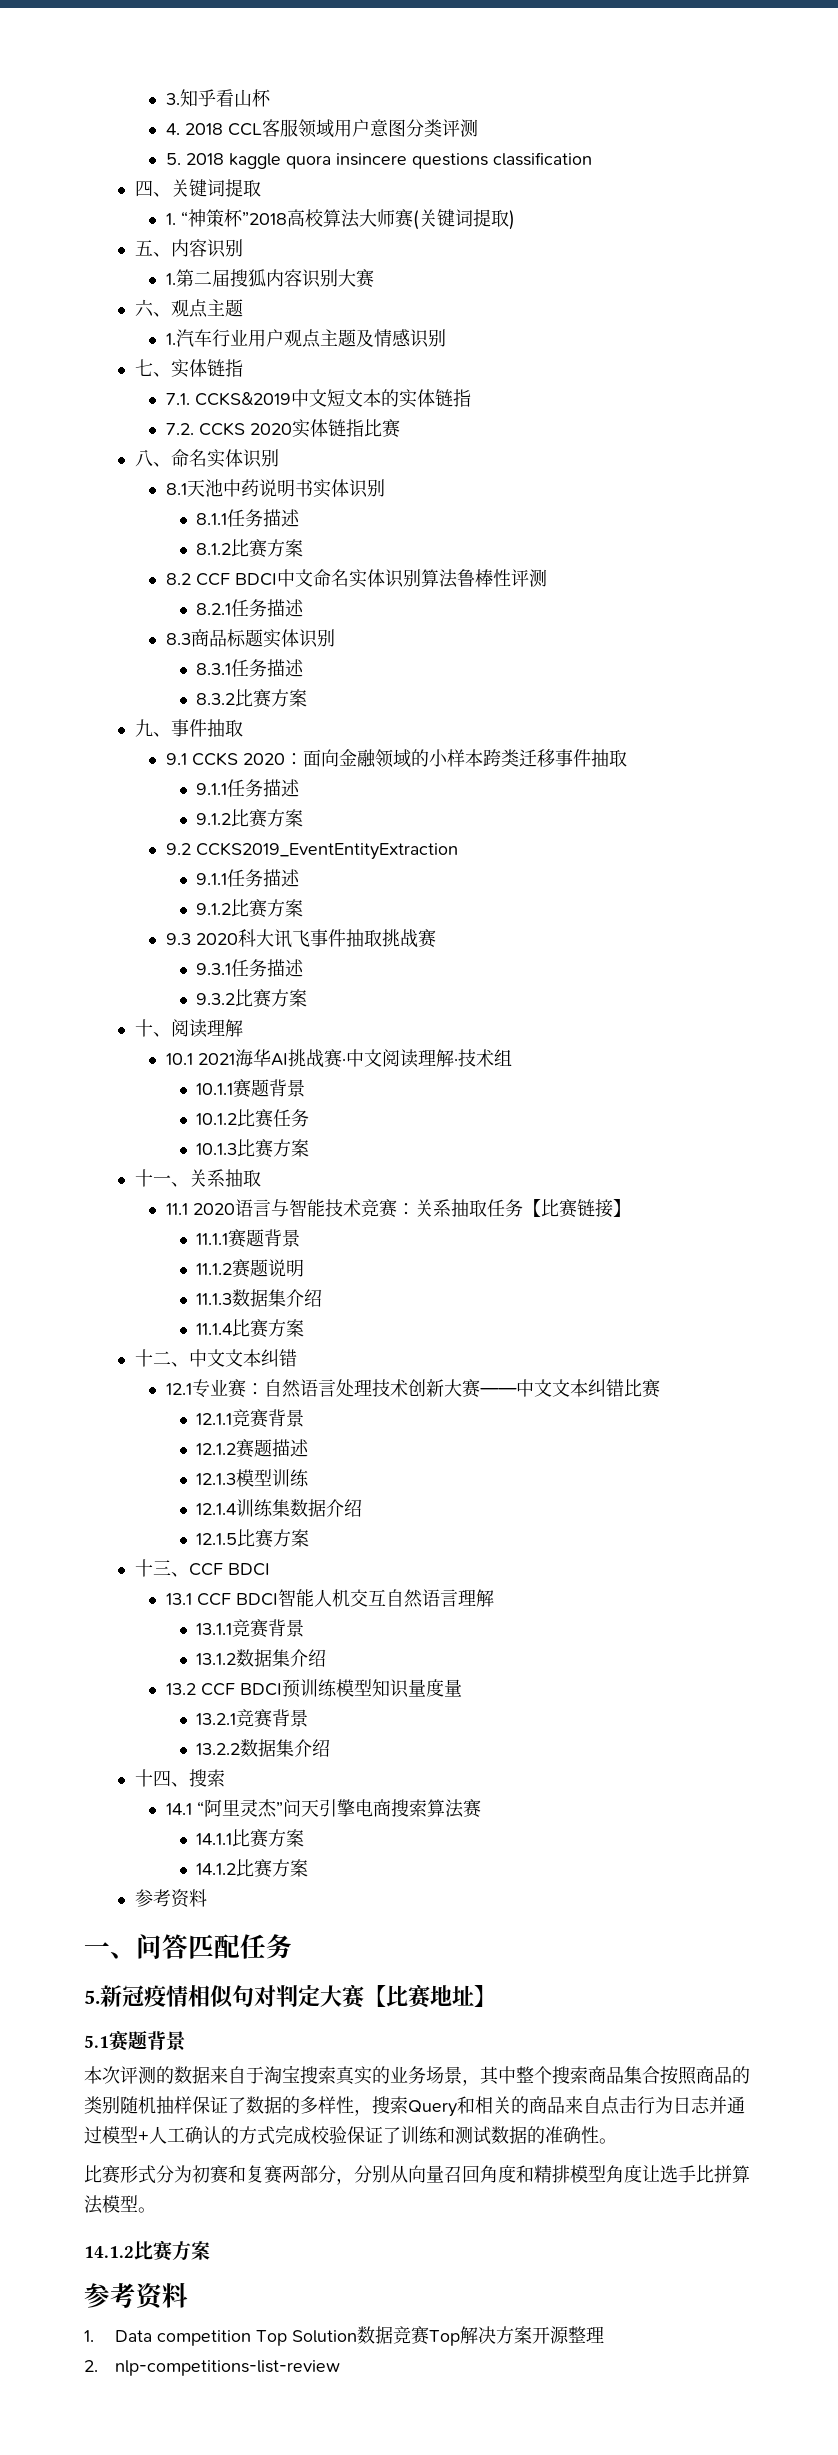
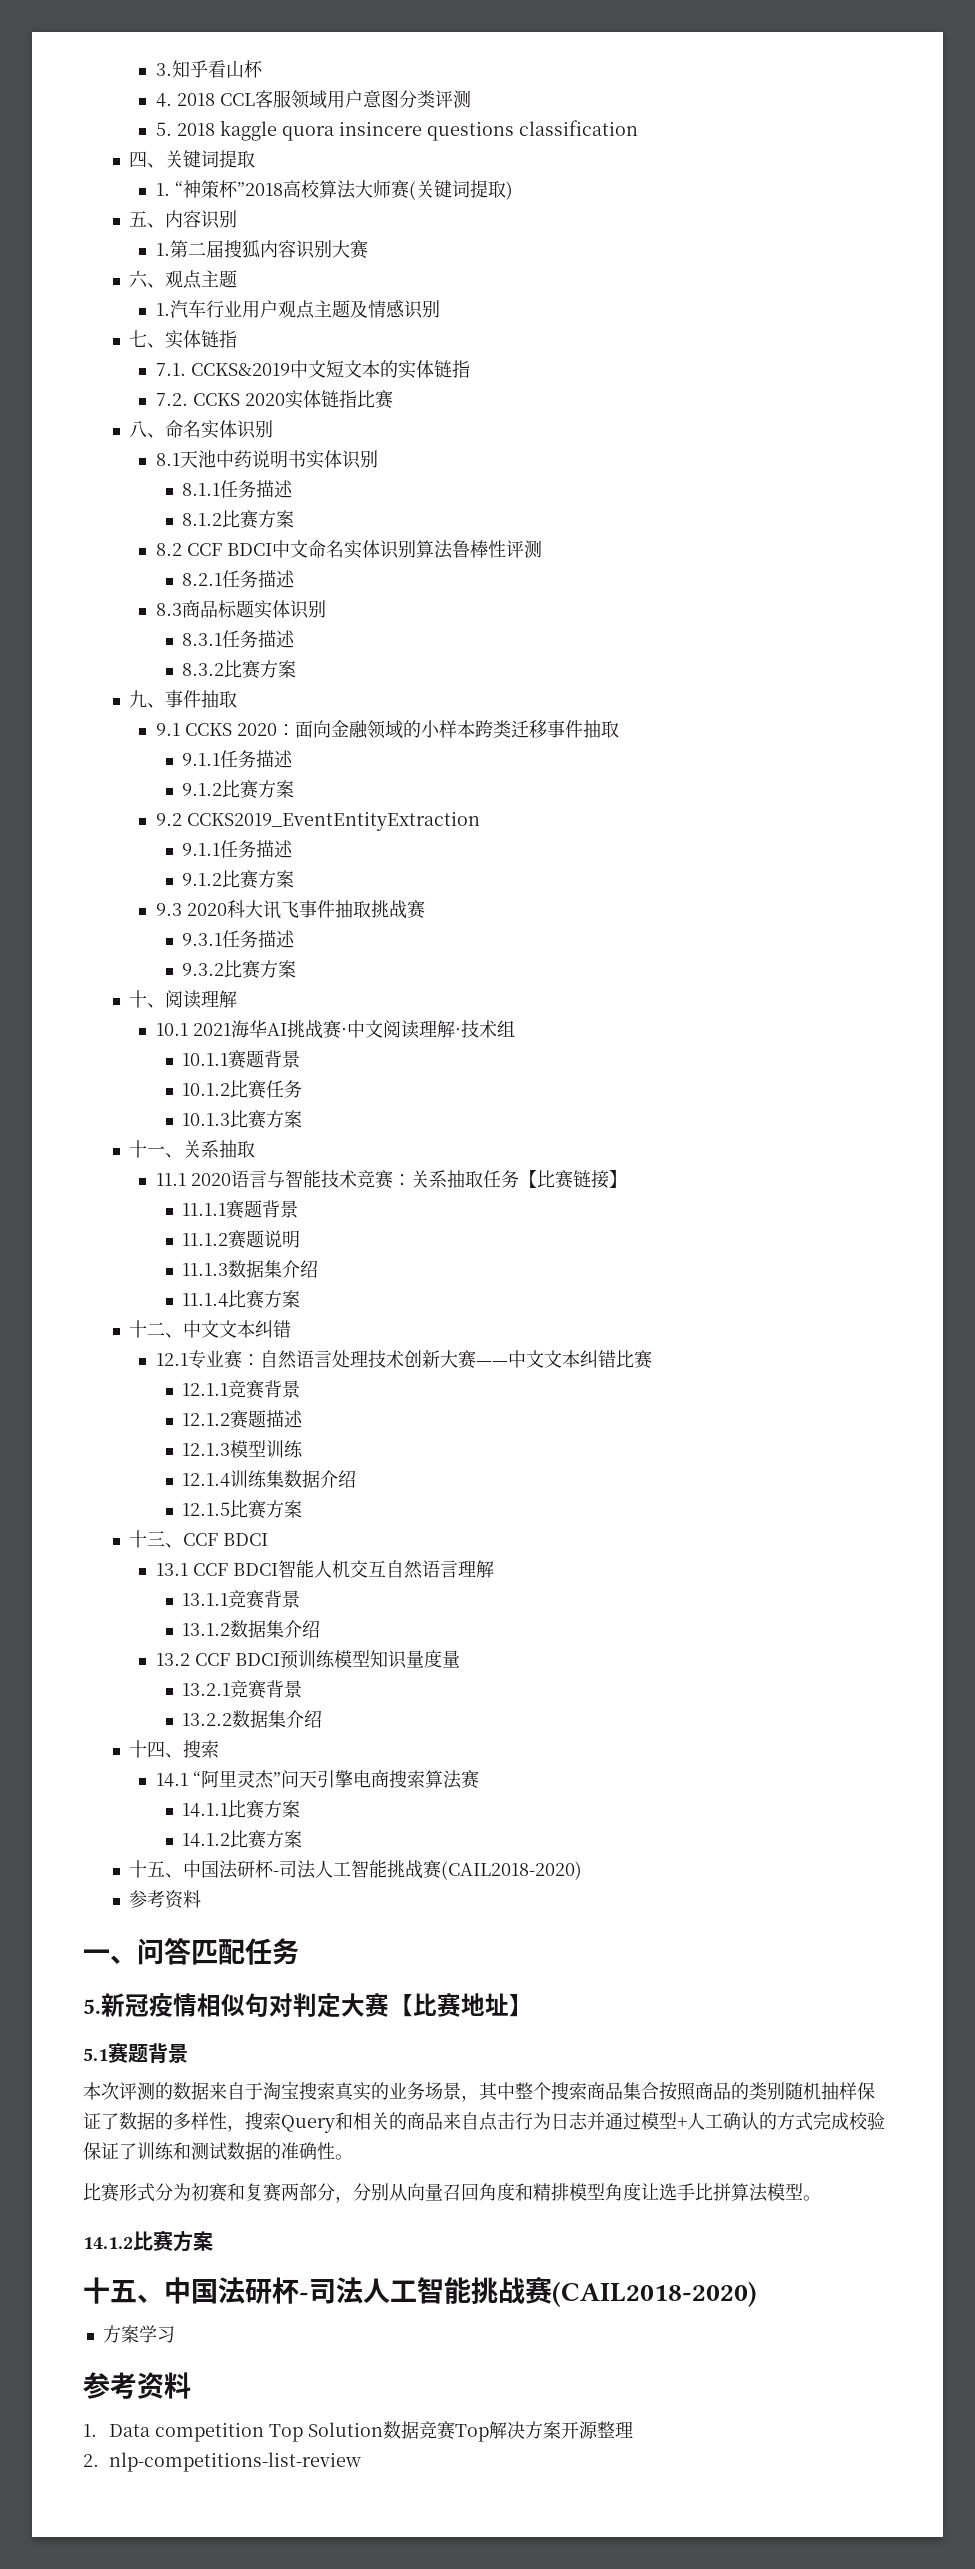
  14.1.1比赛方案
  14.1.2比赛方案
+ 十五、中国法研杯-司法人工智能挑战赛(CAIL2018-2020)
  比赛形式分为初赛和复赛两部分，分别从向量召回角度和精排模型角度让选手比拼算法模型。
  14.1.2比赛方案
+ 十五、中国法研杯-司法人工智能挑战赛(CAIL2018-2020)
+ 方案学习

